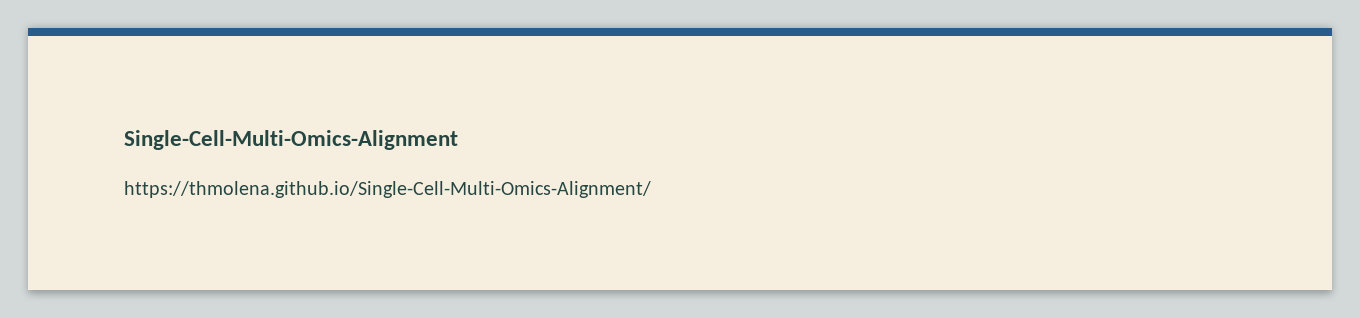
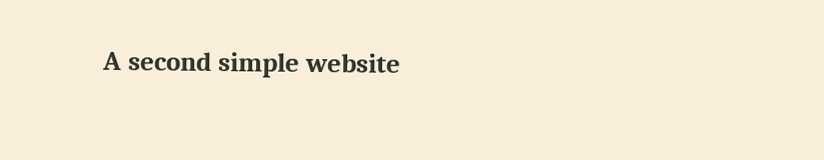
- Single-Cell-Multi-Omics-Alignment
- https://thmolena.github.io/Single-Cell-Multi-Omics-Alignment/
+ A second simple website

